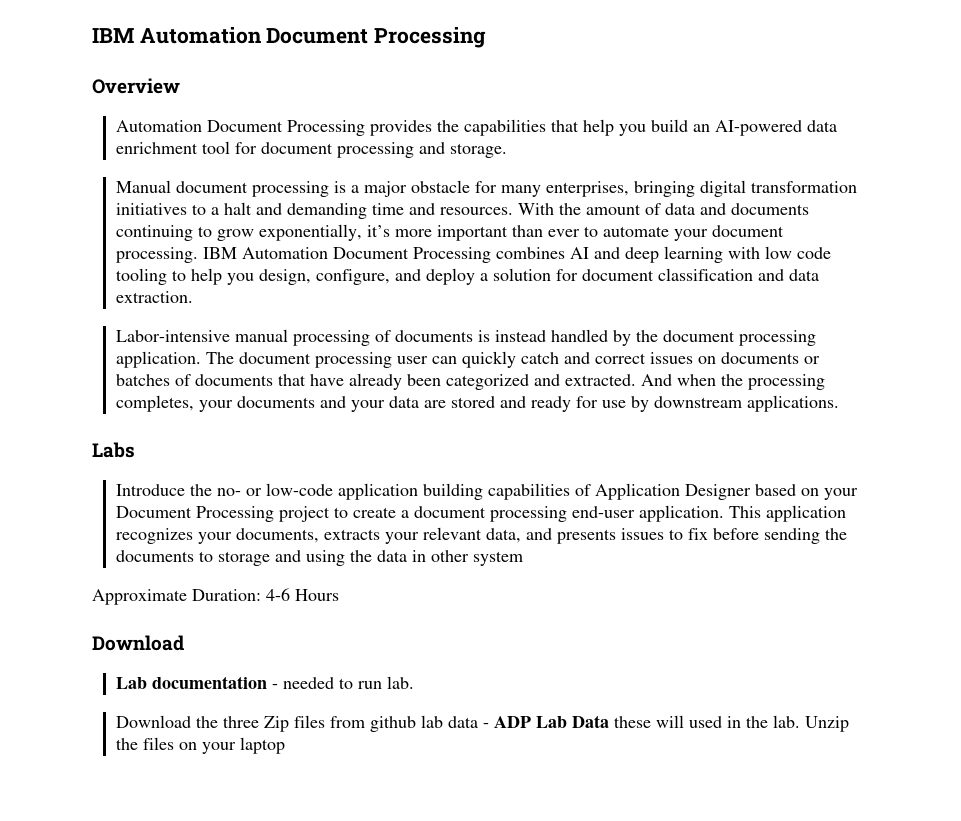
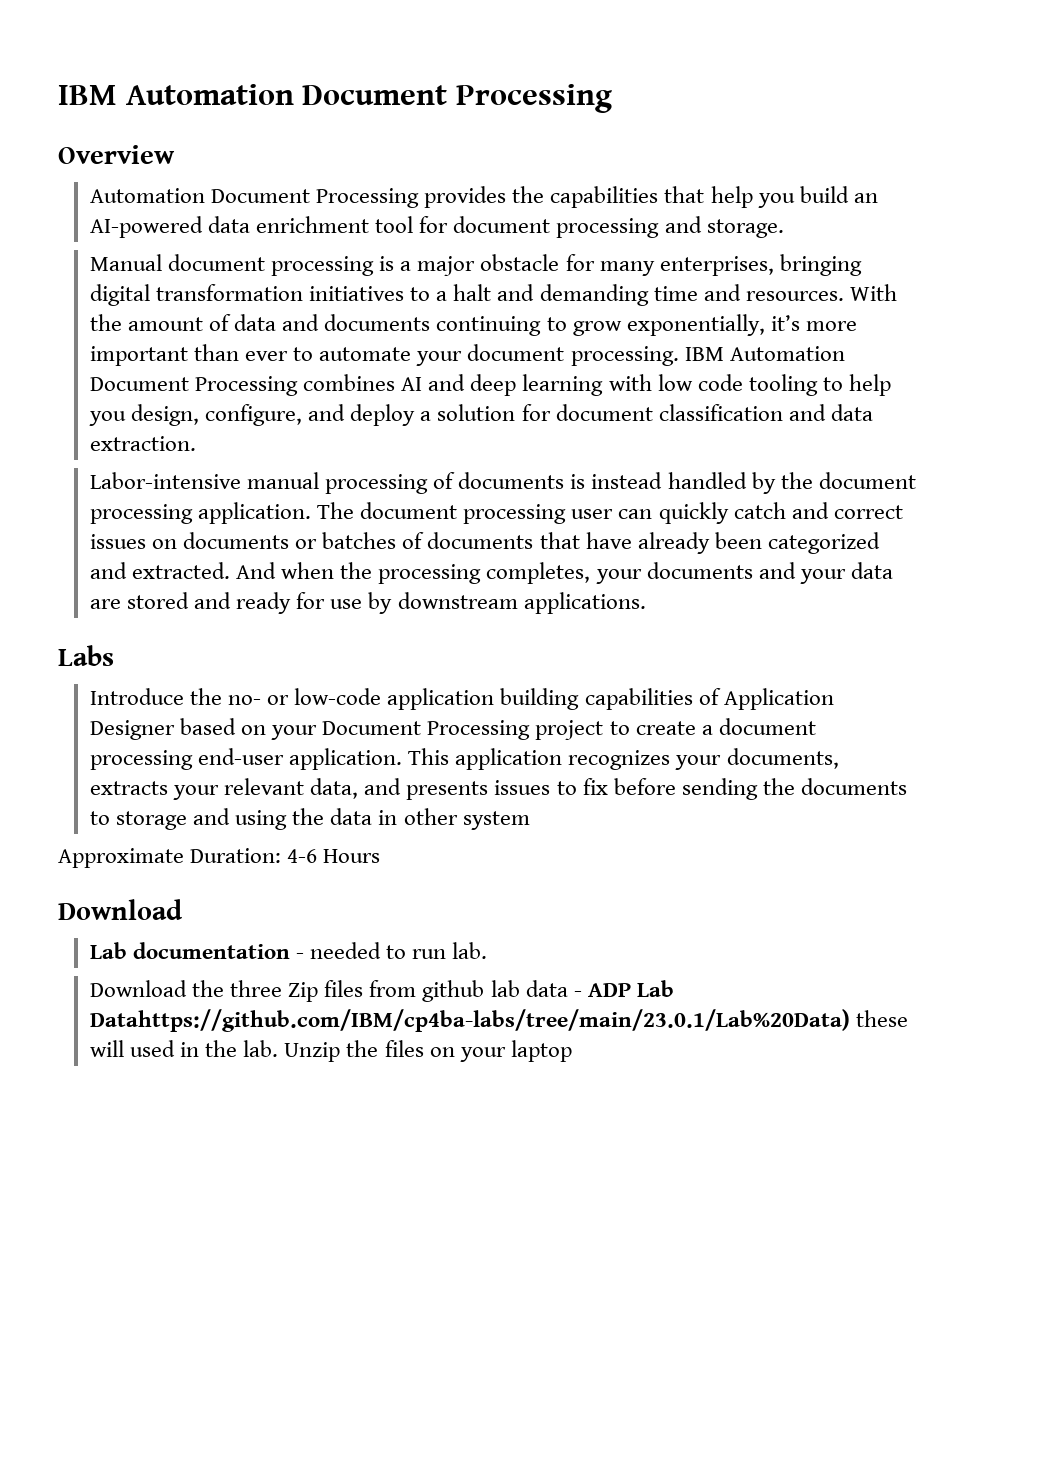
- Download the three Zip files from github lab data - ADP Lab Data these will used in the lab.
+ Download the three Zip files from github lab data - ADP Lab Datahttps://github.com/IBM/cp4ba-labs/tree/main/23.0.1/Lab%20Data) these will used in the lab.

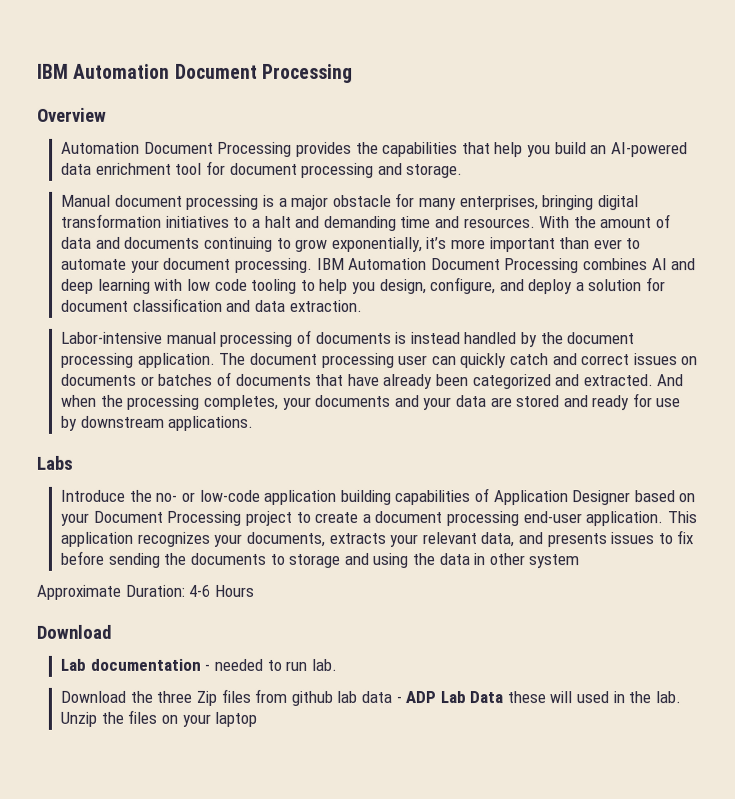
- Download the three Zip files from github lab data - ADP Lab Datahttps://github.com/IBM/cp4ba-labs/tree/main/23.0.1/Lab%20Data) these will used in the lab.
+ Download the three Zip files from github lab data - ADP Lab Data these will used in the lab.

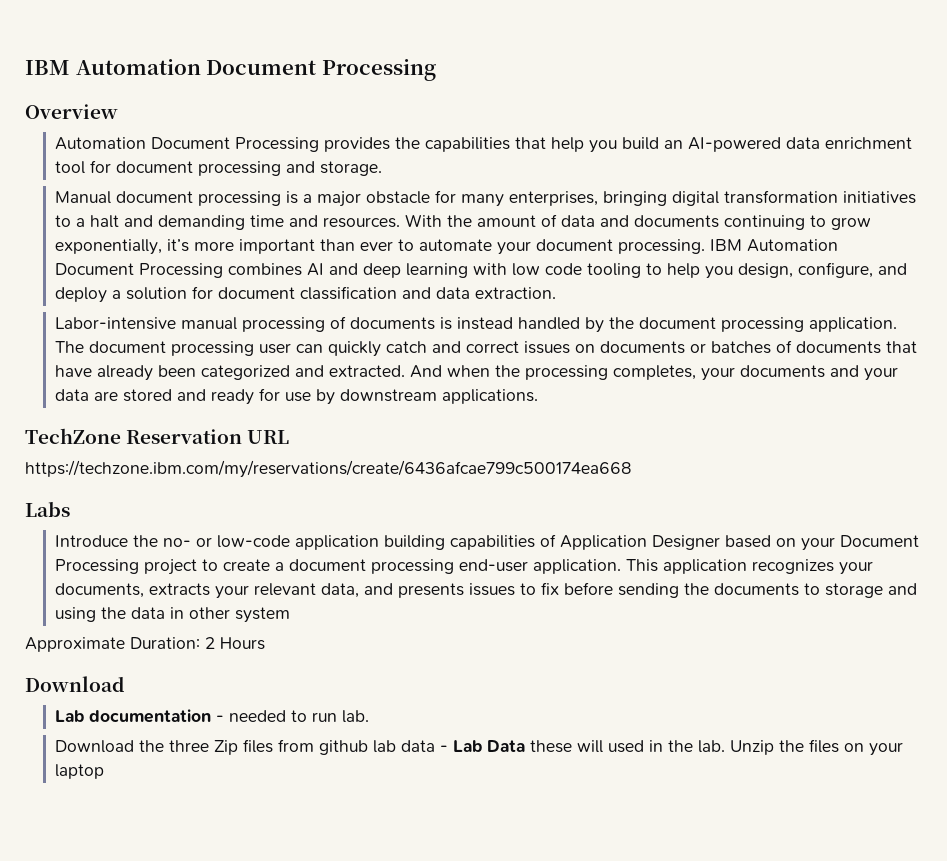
+ TechZone Reservation URL
+ https://techzone.ibm.com/my/reservations/create/6436afcae799c500174ea668
- Approximate Duration: 4-6 Hours
+ Approximate Duration: 2 Hours
- Download the three Zip files from github lab data - ADP Lab Data these will used in the lab.
+ Download the three Zip files from github lab data - Lab Data these will used in the lab.

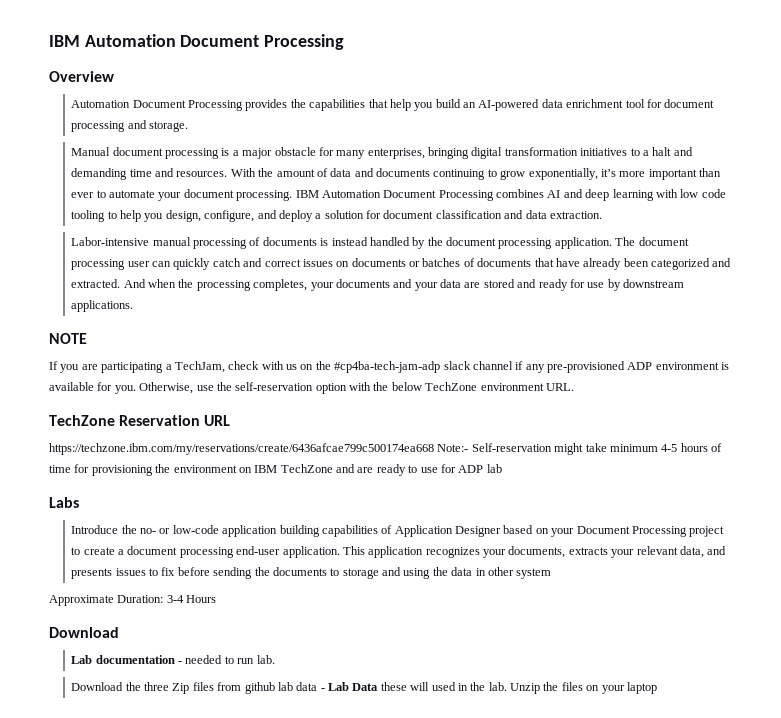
+ NOTE
+ If you are participating a TechJam, check with us on the #cp4ba-tech-jam-adp slack channel if any pre-provisioned ADP environment is available for you. Otherwise, use the self-reservation option with the below TechZone environment URL.
  TechZone Reservation URL
- https://techzone.ibm.com/my/reservations/create/6436afcae799c500174ea668
+ https://techzone.ibm.com/my/reservations/create/6436afcae799c500174ea668 Note:- Self-reservation might take minimum 4-5 hours of time for provisioning the environment on IBM TechZone and are ready to use for ADP lab
- Approximate Duration: 2 Hours
+ Approximate Duration: 3-4 Hours

